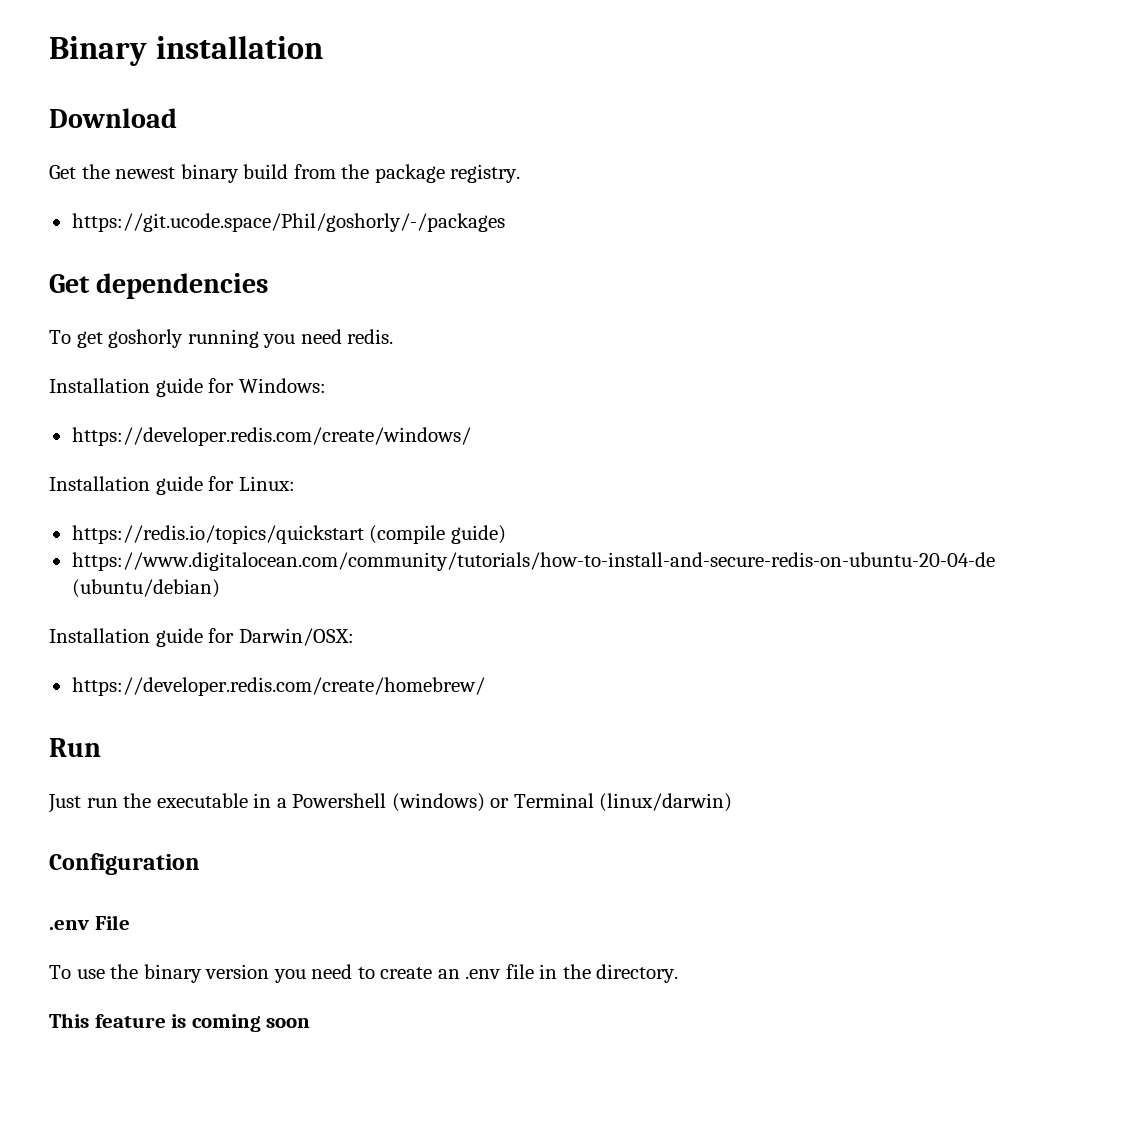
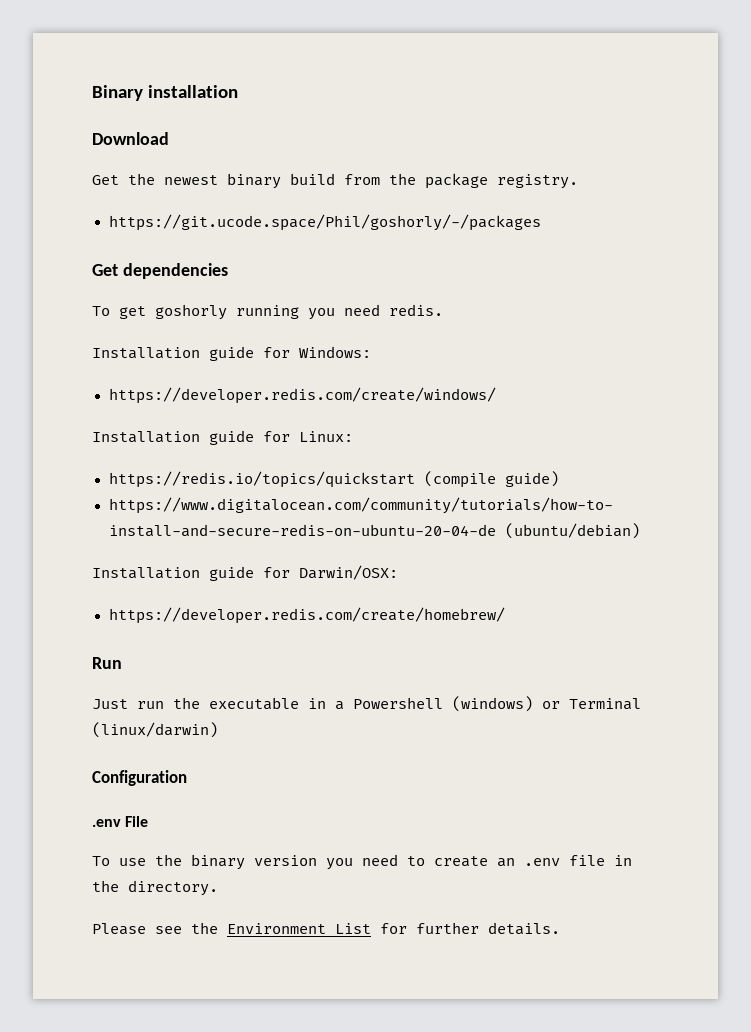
- This feature is coming soon
+ Please see the Environment List for further details.

